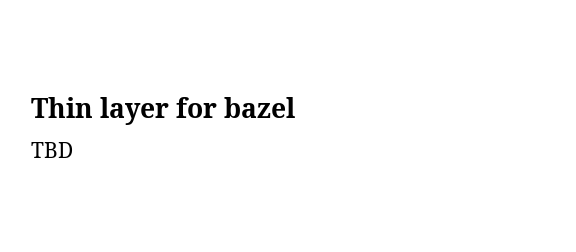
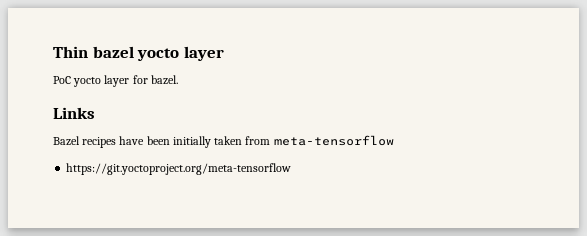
- Thin layer for bazel
- TBD
+ Thin bazel yocto layer
+ PoC yocto layer for bazel.
+ Links
+ Bazel recipes have been initially taken from meta-tensorflow
+ https://git.yoctoproject.org/meta-tensorflow

